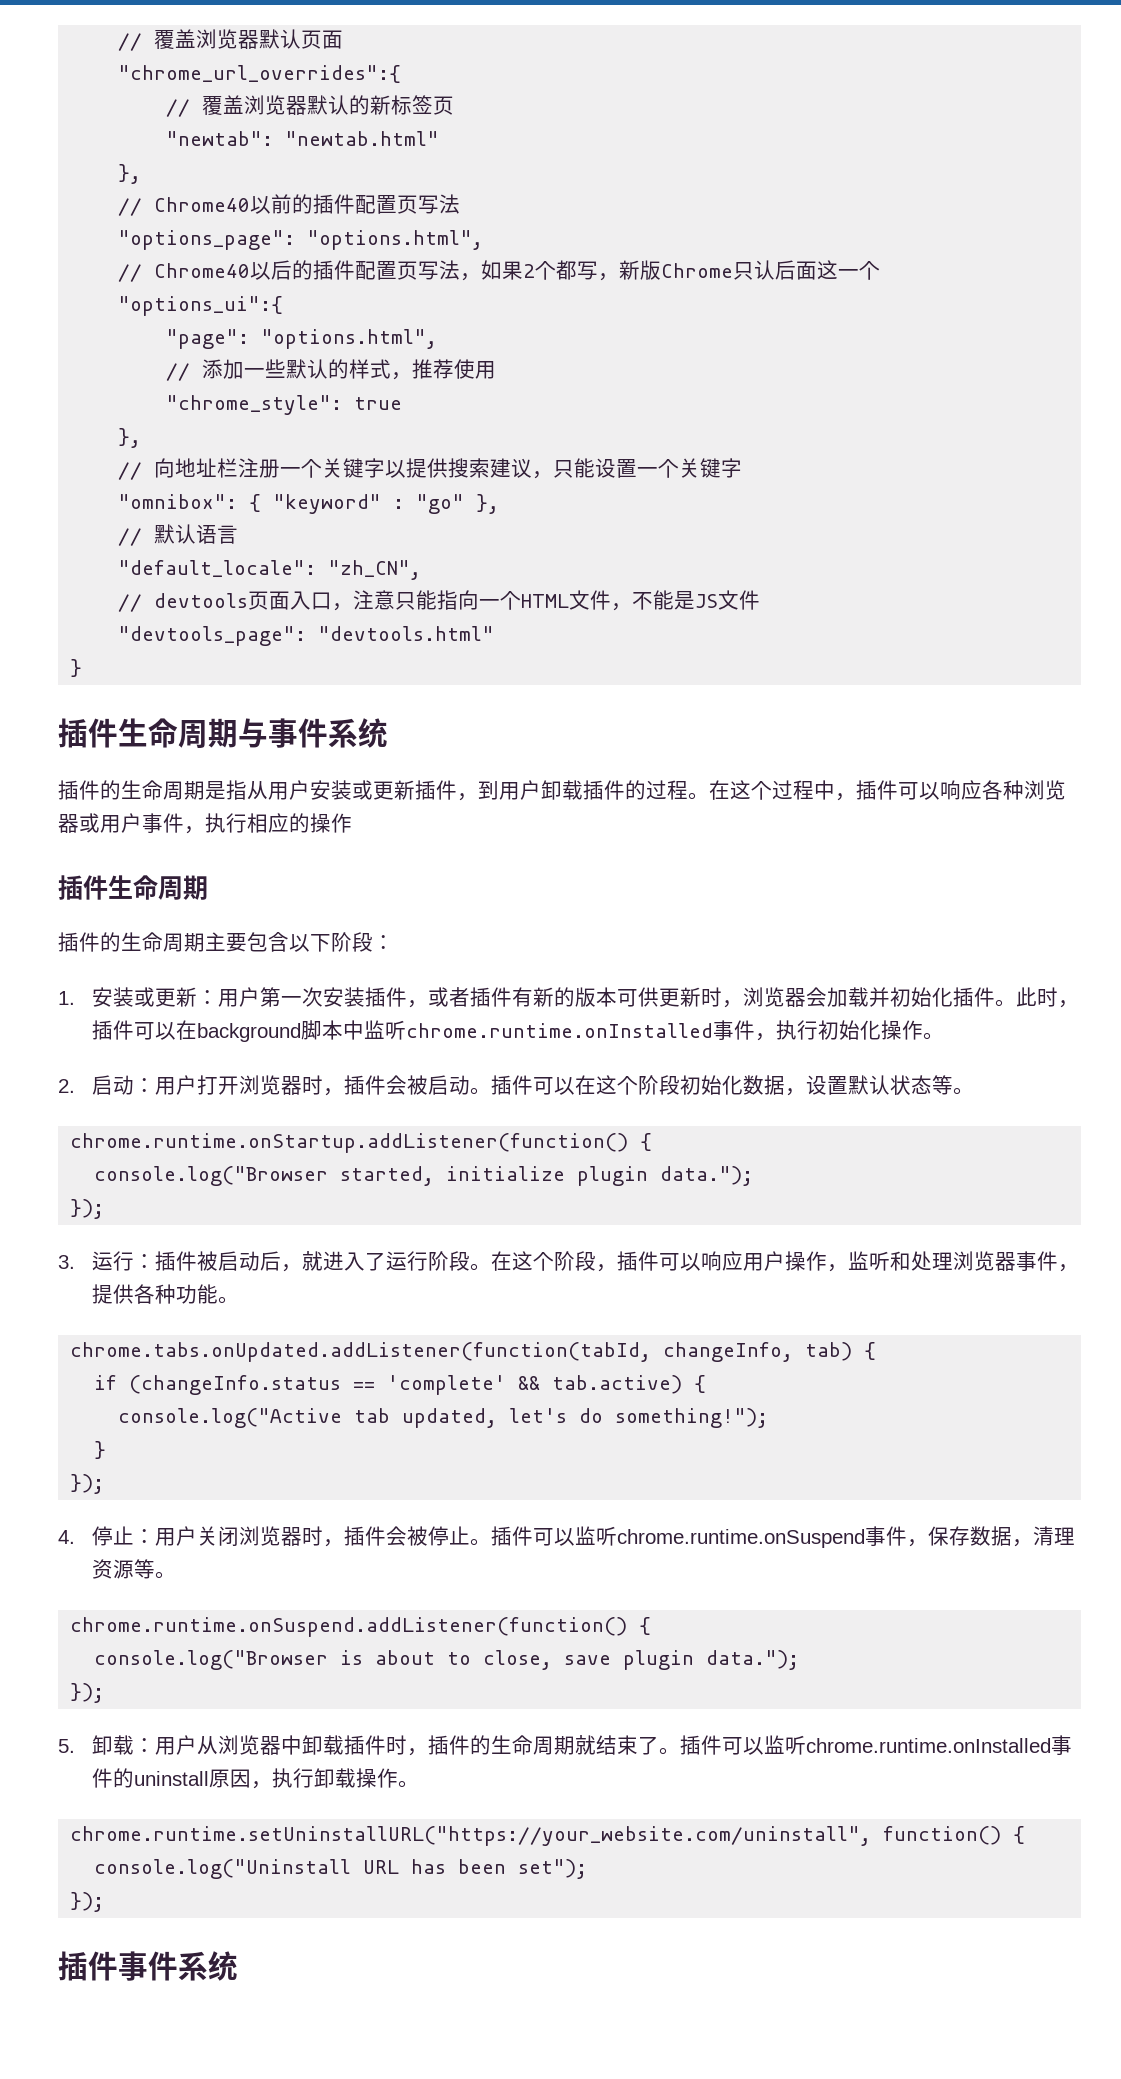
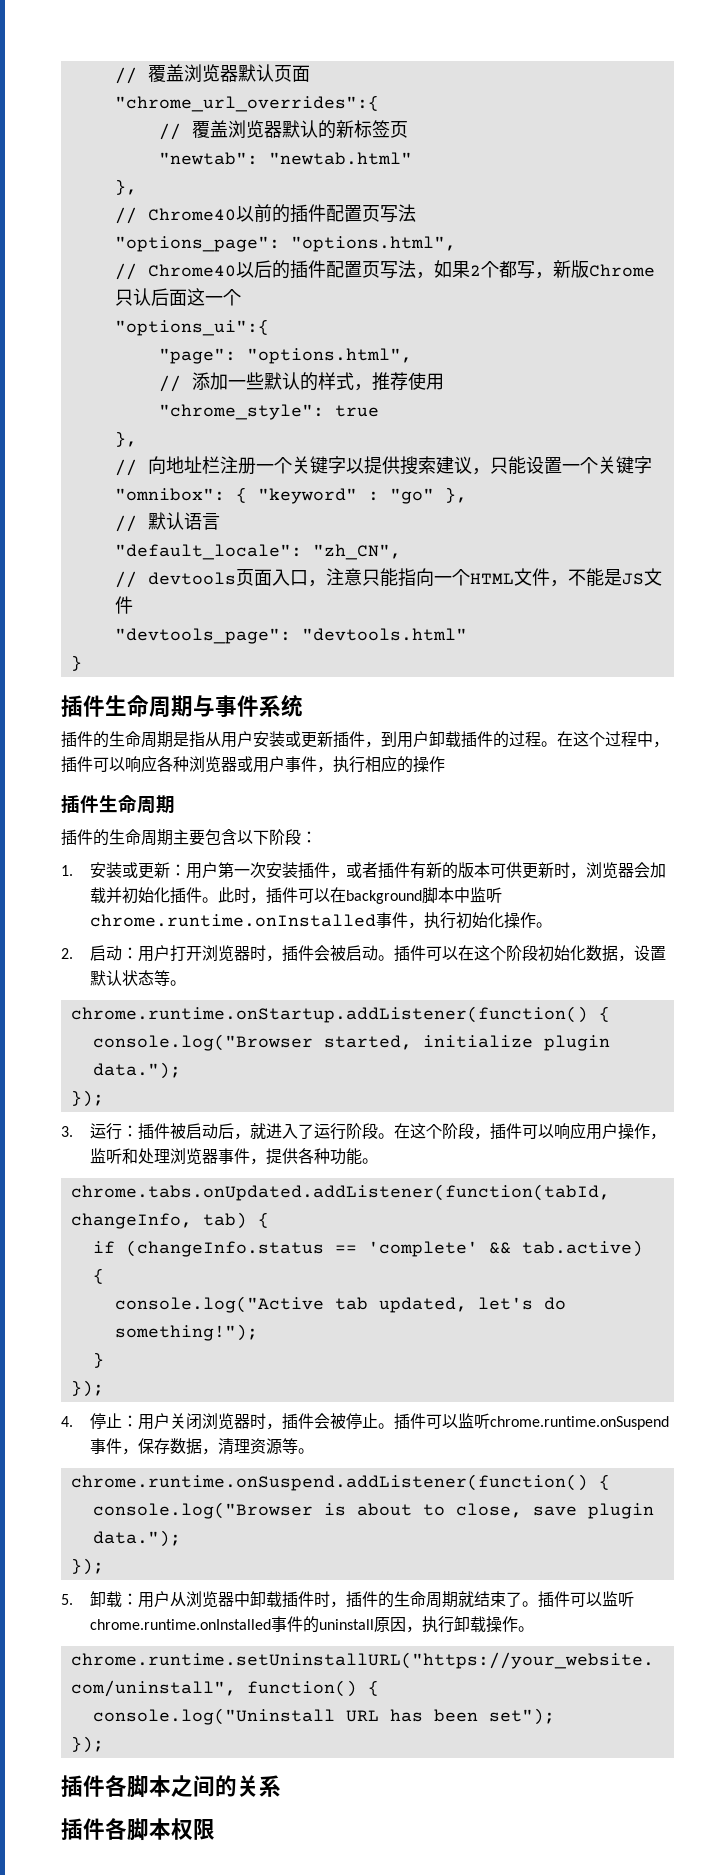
- 插件事件系统
+ 插件各脚本之间的关系
+ 插件各脚本权限

